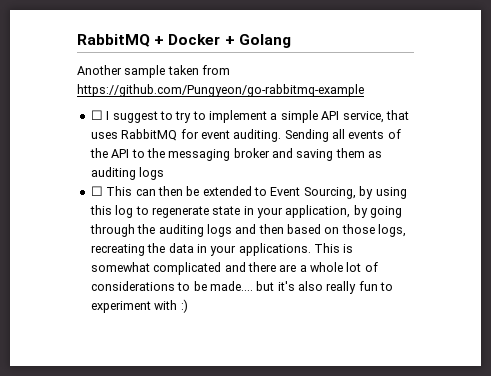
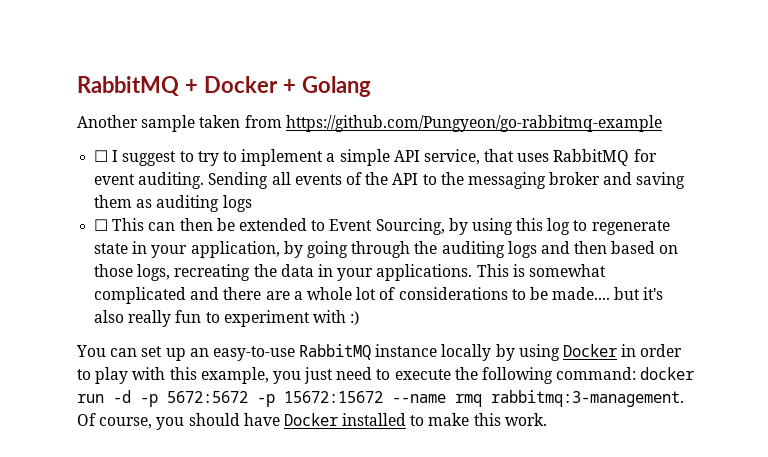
+ You can set up an easy-to-use RabbitMQ instance locally by using Docker in order to play with this example, you just need to execute the following command: docker run -d -p 5672:5672 -p 15672:15672 --name rmq rabbitmq:3-management. Of course, you should have Docker installed to make this work.

